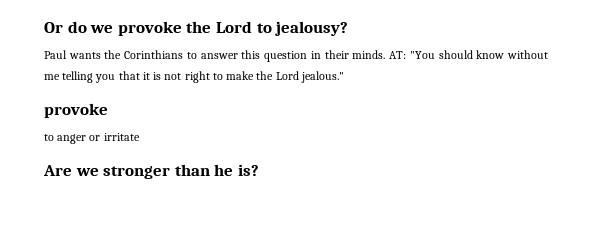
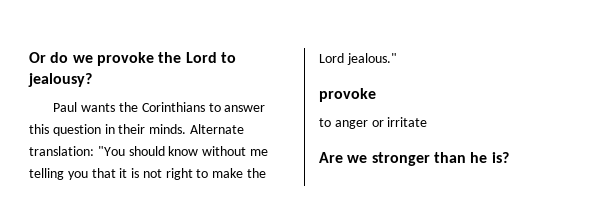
- AT: "You should know without me telling you that it is not right to make the Lord jealous."
+ Alternate translation: "You should know without me telling you that it is not right to make the Lord jealous."

